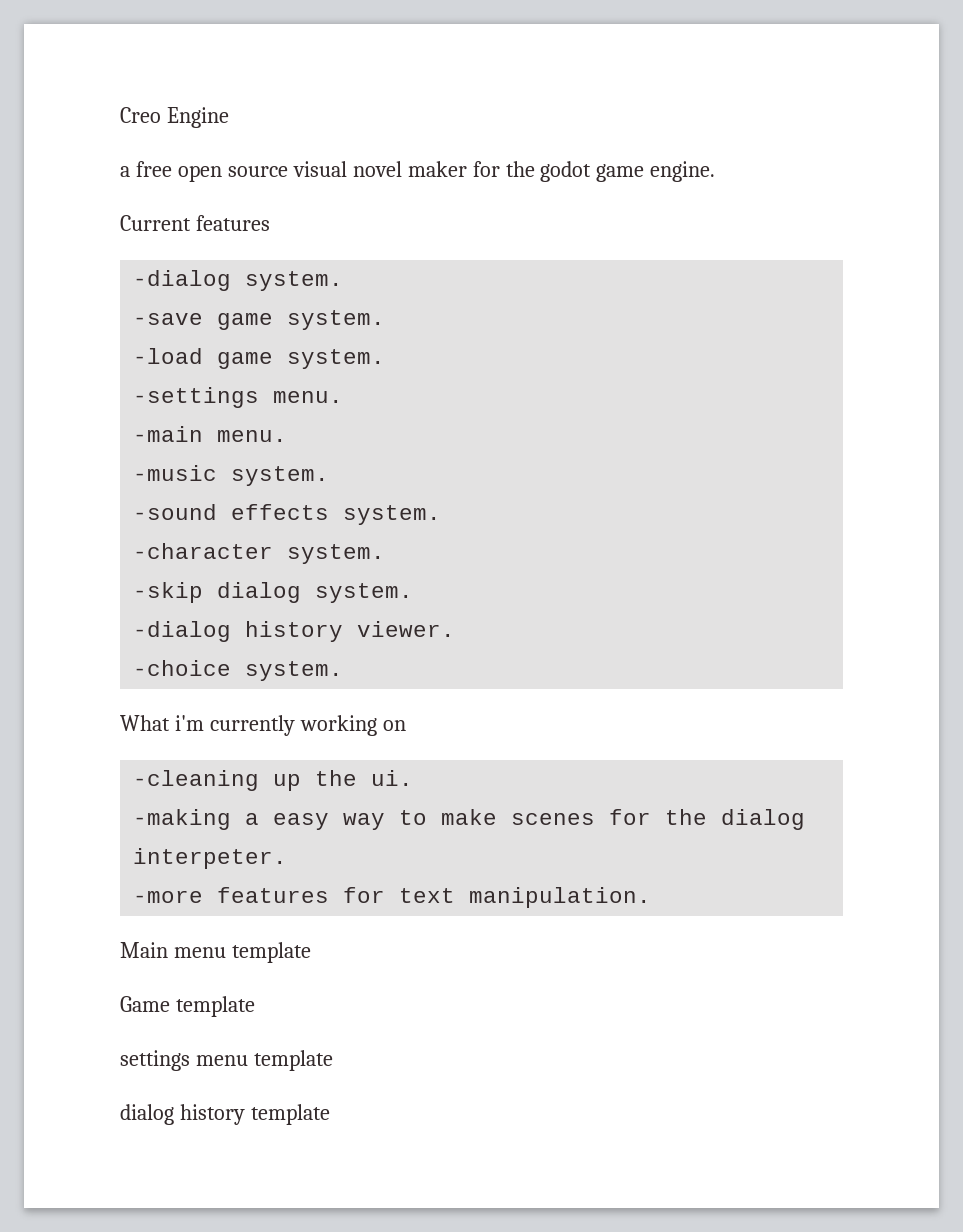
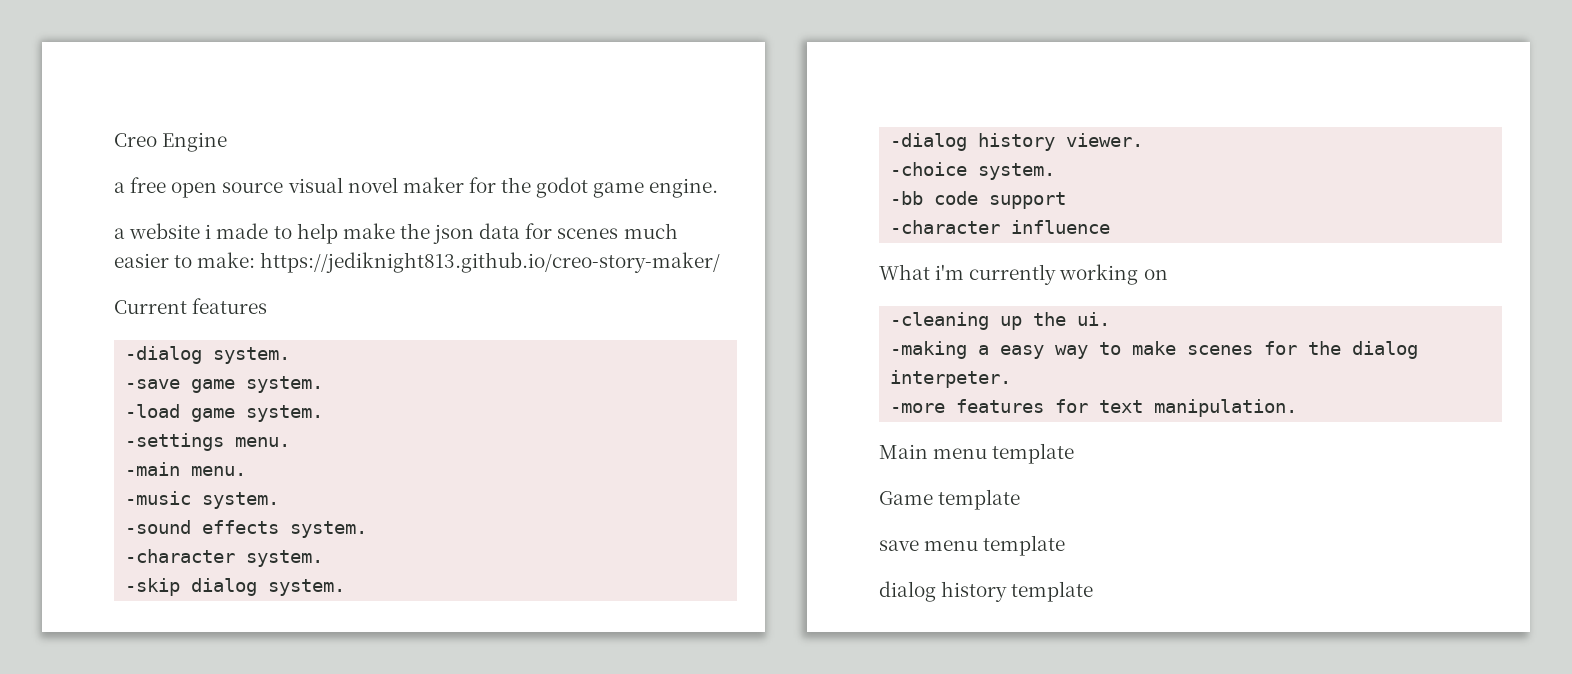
+ a website i made to help make the json data for scenes much easier to make: https://jediknight813.github.io/creo-story-maker/
+ -bb code support
+ -character influence
- settings menu template
+ save menu template

